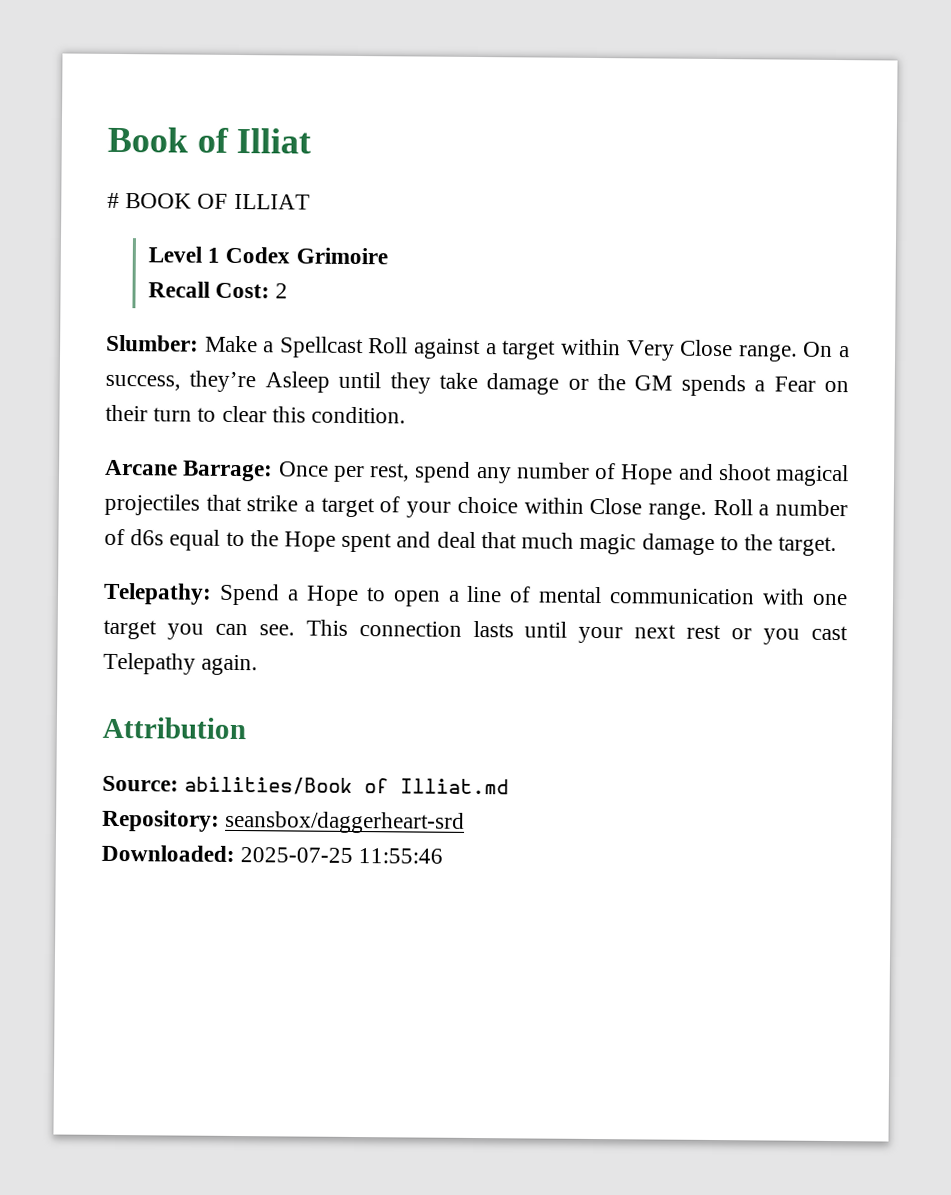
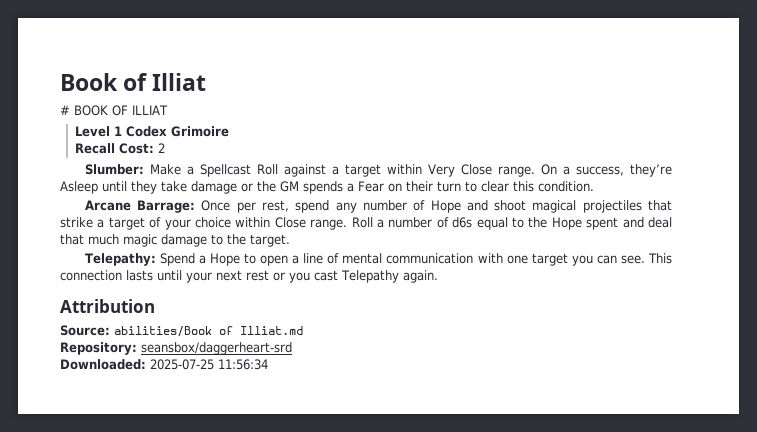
- Downloaded: 2025-07-25 11:55:46
+ Downloaded: 2025-07-25 11:56:34

